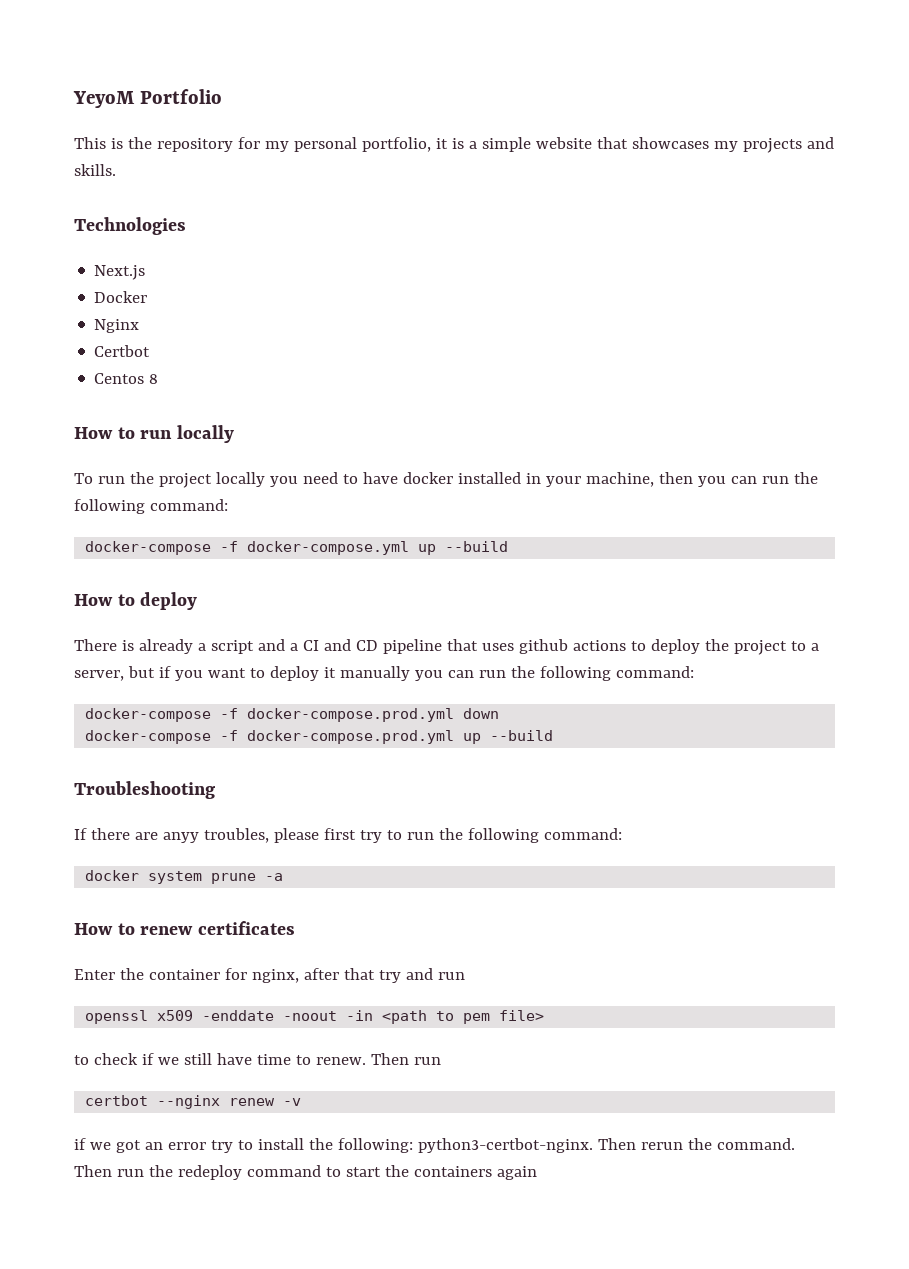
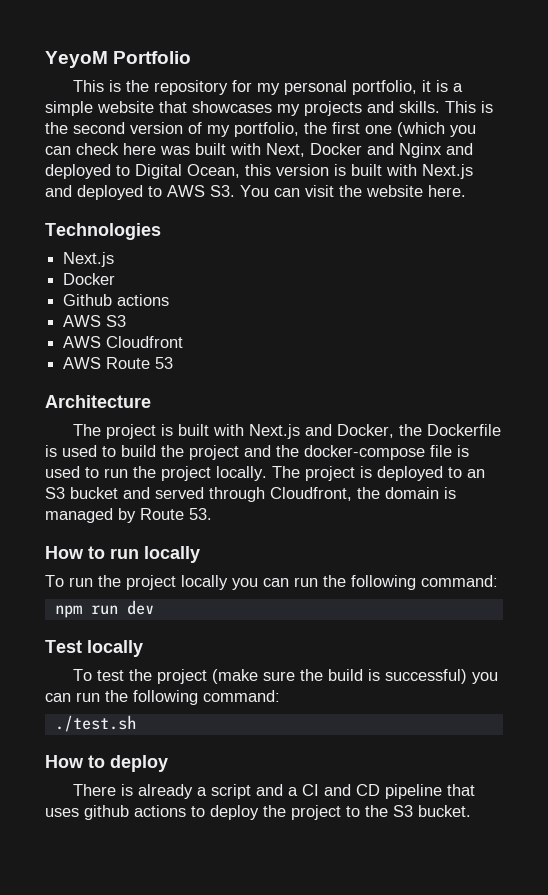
- This is the repository for my personal portfolio, it is a simple website that showcases my projects and skills.
+ This is the repository for my personal portfolio, it is a simple website that showcases my projects and skills. This is the second version of my portfolio, the first one (which you can check here was built with Next, Docker and Nginx and deployed to Digital Ocean, this version is built with Next.js and deployed to AWS S3. You can visit the website here.
  Technologies
  Next.js
  Docker
- Nginx
- Certbot
- Centos 8
+ Github actions
+ AWS S3
+ AWS Cloudfront
+ AWS Route 53
+ Architecture
+ The project is built with Next.js and Docker, the Dockerfile is used to build the project and the docker-compose file is used to run the project locally. The project is deployed to an S3 bucket and served through Cloudfront, the domain is managed by Route 53.
- To run the project locally you need to have docker installed in your machine, then you can run the following command:
- docker-compose -f docker-compose.yml up --build
+ To run the project locally you can run the following command:
+ npm run dev
+ Test locally
+ To test the project (make sure the build is successful) you can run the following command:
+ ./test.sh
- There is already a script and a CI and CD pipeline that uses github actions to deploy the project to a server, but if you want to deploy it manually you can run the following command:
- docker-compose -f docker-compose.prod.yml down
- docker-compose -f docker-compose.prod.yml up --build
- Troubleshooting
- If there are anyy troubles, please first try to run the following command:
- docker system prune -a
- How to renew certificates
- Enter the container for nginx, after that try and run
- openssl x509 -enddate -noout -in <path to pem file>
- to check if we still have time to renew. Then run
- certbot --nginx renew -v
- if we got an error try to install the following: python3-certbot-nginx. Then rerun the command. Then run the redeploy command to start the containers again
+ There is already a script and a CI and CD pipeline that uses github actions to deploy the project to the S3 bucket.

